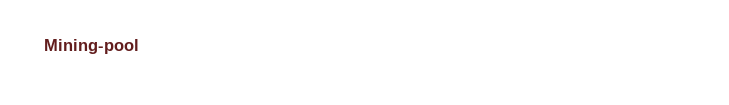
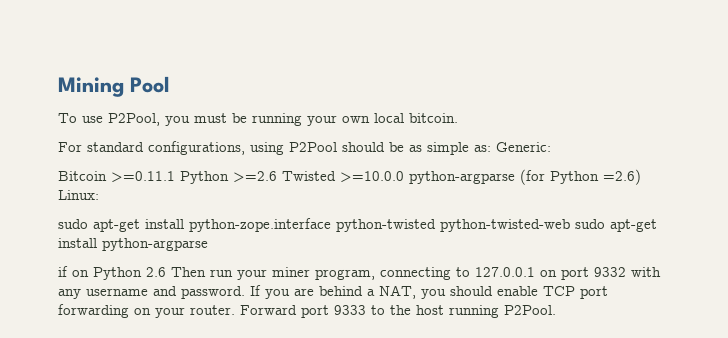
- Mining-pool
+ Mining Pool
+ To use P2Pool, you must be running your own local bitcoin.
+ For standard configurations, using P2Pool should be as simple as: Generic:
+ Bitcoin >=0.11.1 Python >=2.6 Twisted >=10.0.0 python-argparse (for Python =2.6) Linux:
+ sudo apt-get install python-zope.interface python-twisted python-twisted-web sudo apt-get install python-argparse
+ if on Python 2.6 Then run your miner program, connecting to 127.0.0.1 on port 9332 with any username and password. If you are behind a NAT, you should enable TCP port forwarding on your router. Forward port 9333 to the host running P2Pool.

